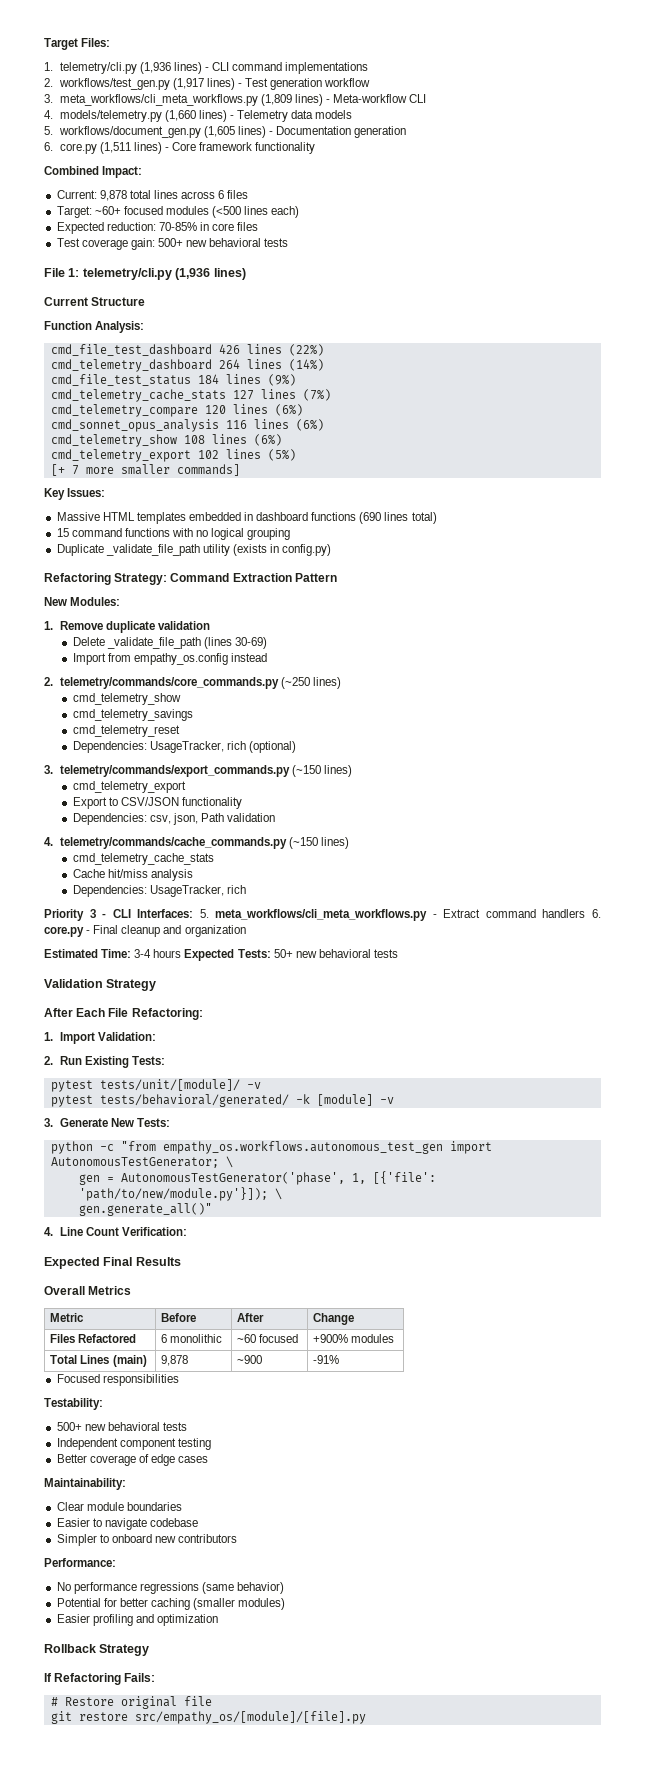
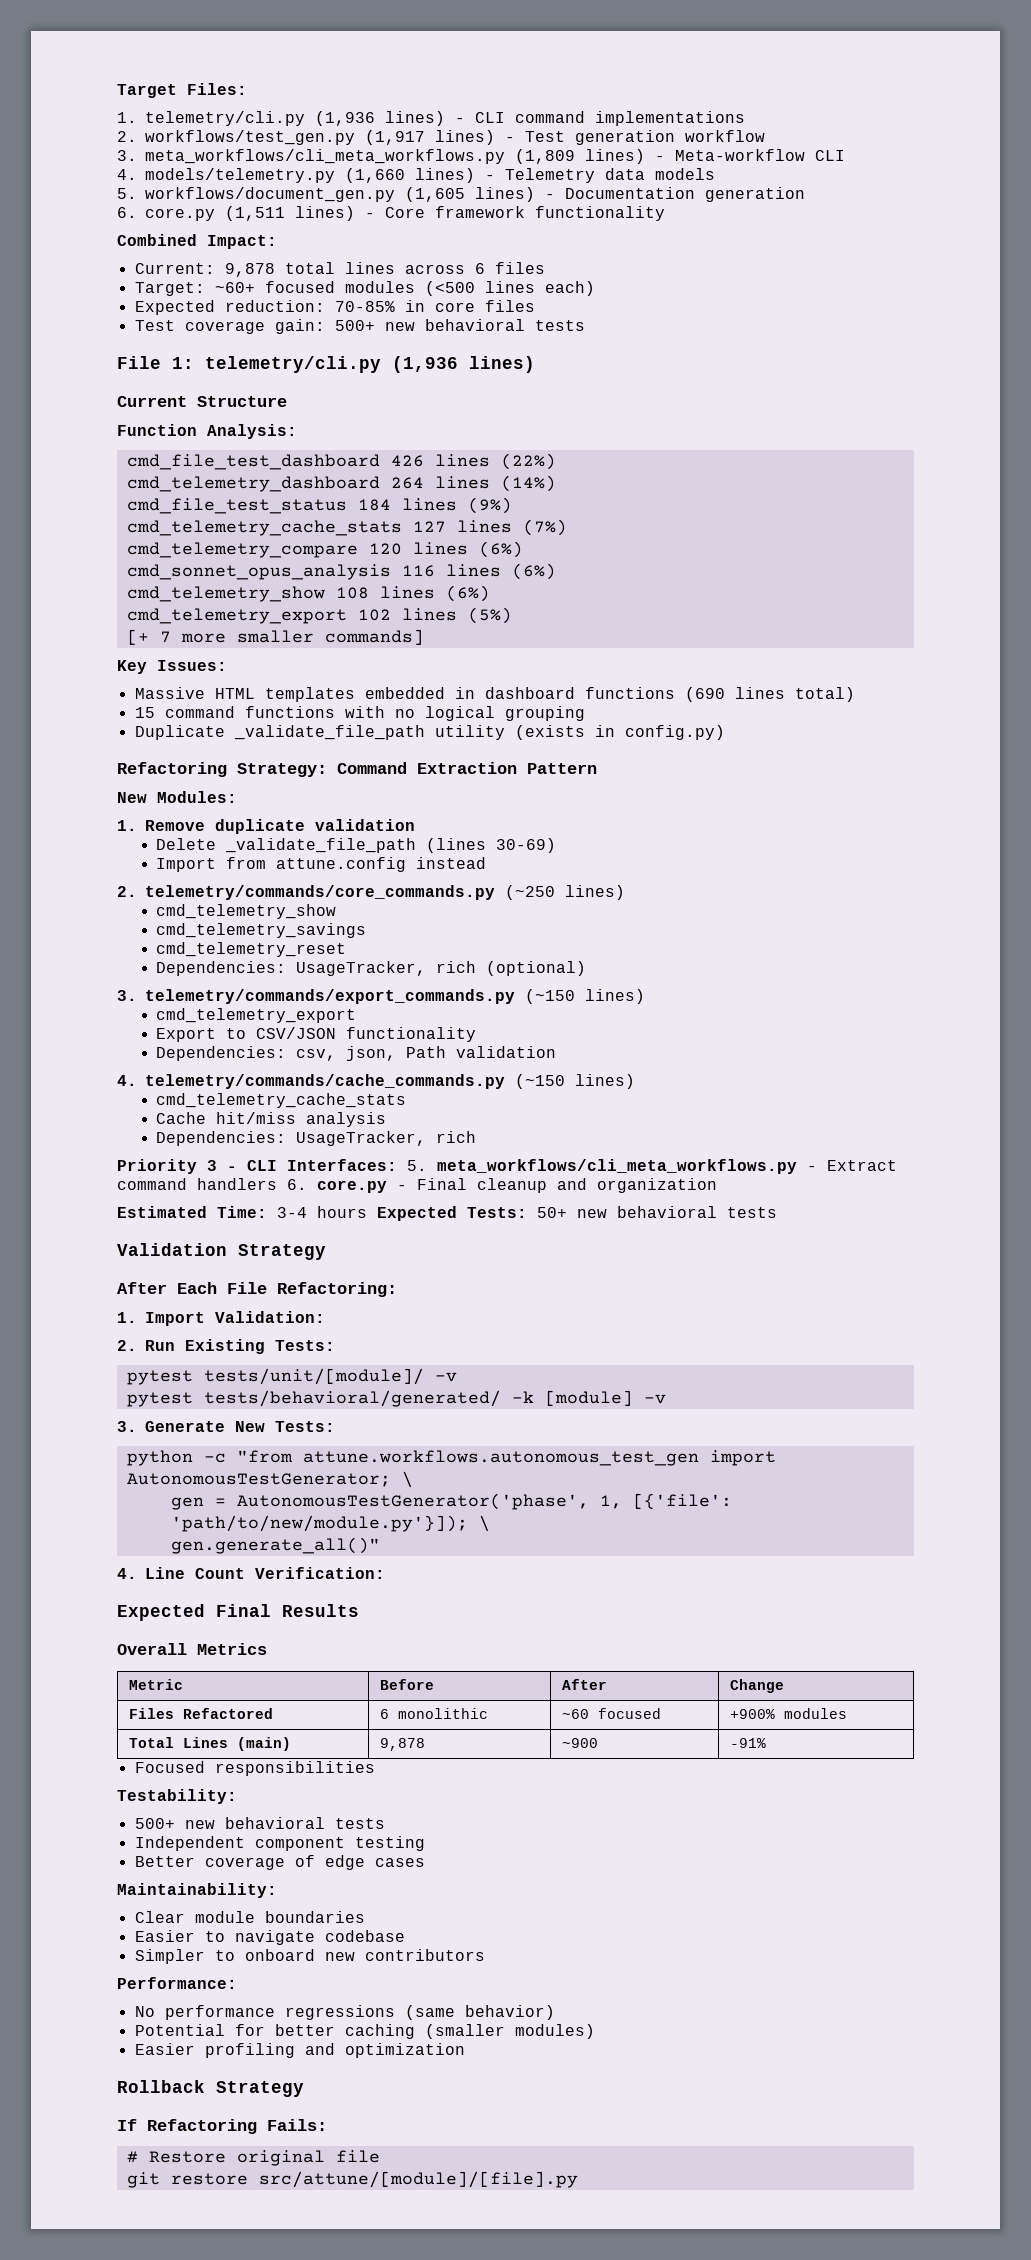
- Import from empathy_os.config instead
+ Import from attune.config instead
- python -c "from empathy_os.workflows.autonomous_test_gen import AutonomousTestGenerator; \
+ python -c "from attune.workflows.autonomous_test_gen import AutonomousTestGenerator; \
- git restore src/empathy_os/[module]/[file].py
+ git restore src/attune/[module]/[file].py

